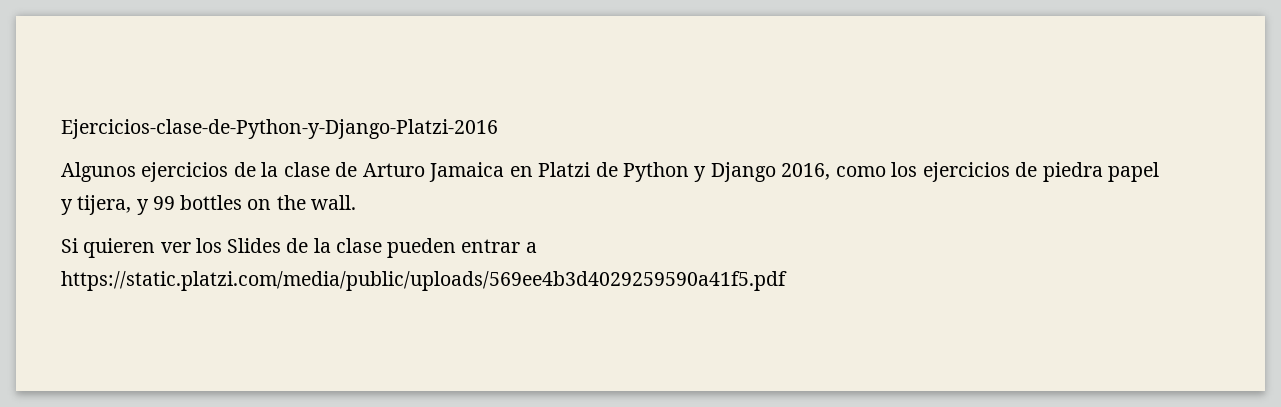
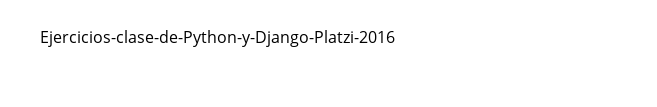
- Algunos ejercicios de la clase de Arturo Jamaica en Platzi de Python y Django 2016, como los ejercicios de piedra papel y tijera, y 99 bottles on the wall.
- Si quieren ver los Slides de la clase pueden entrar a https://static.platzi.com/media/public/uploads/569ee4b3d4029259590a41f5.pdf

